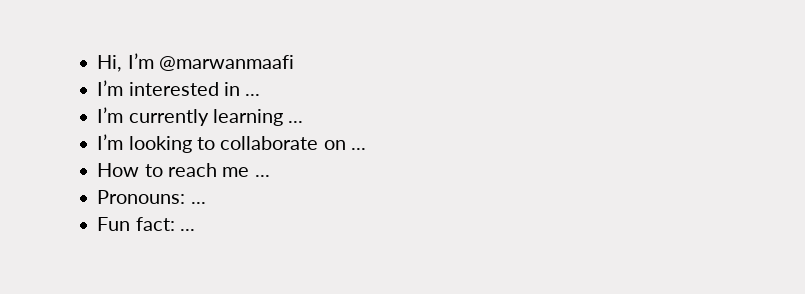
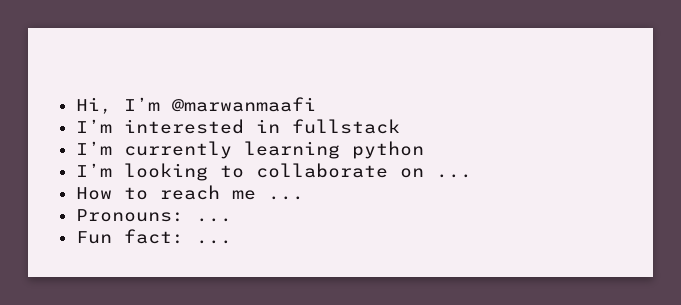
- I’m interested in ...
+ I’m interested in fullstack
- I’m currently learning ...
+ I’m currently learning python

